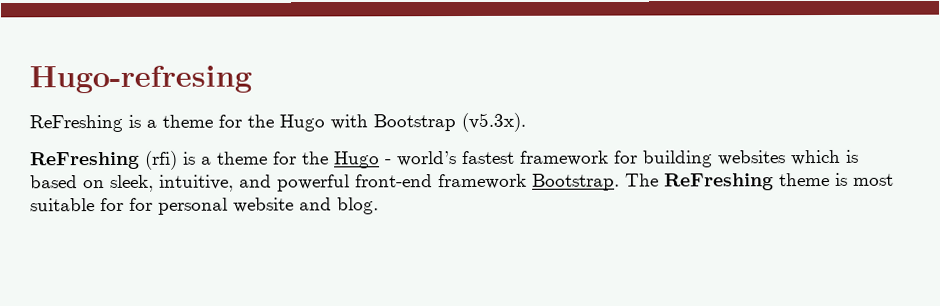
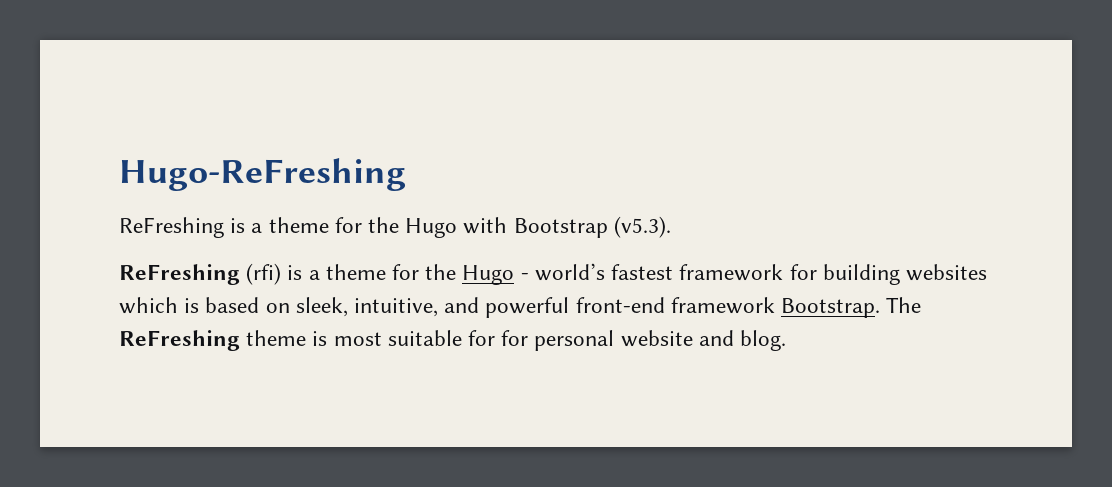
- Hugo-refresing
+ Hugo-ReFreshing
- ReFreshing is a theme for the Hugo with Bootstrap (v5.3x).
+ ReFreshing is a theme for the Hugo with Bootstrap (v5.3).

